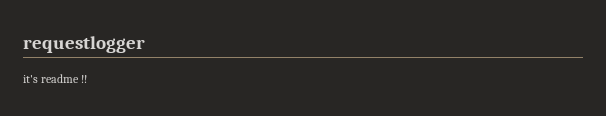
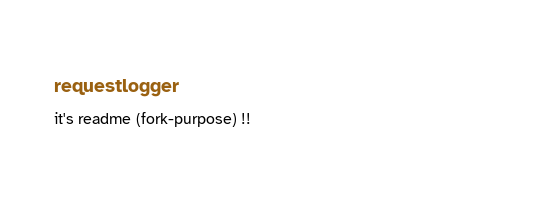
- it's readme !!
+ it's readme (fork-purpose) !!

